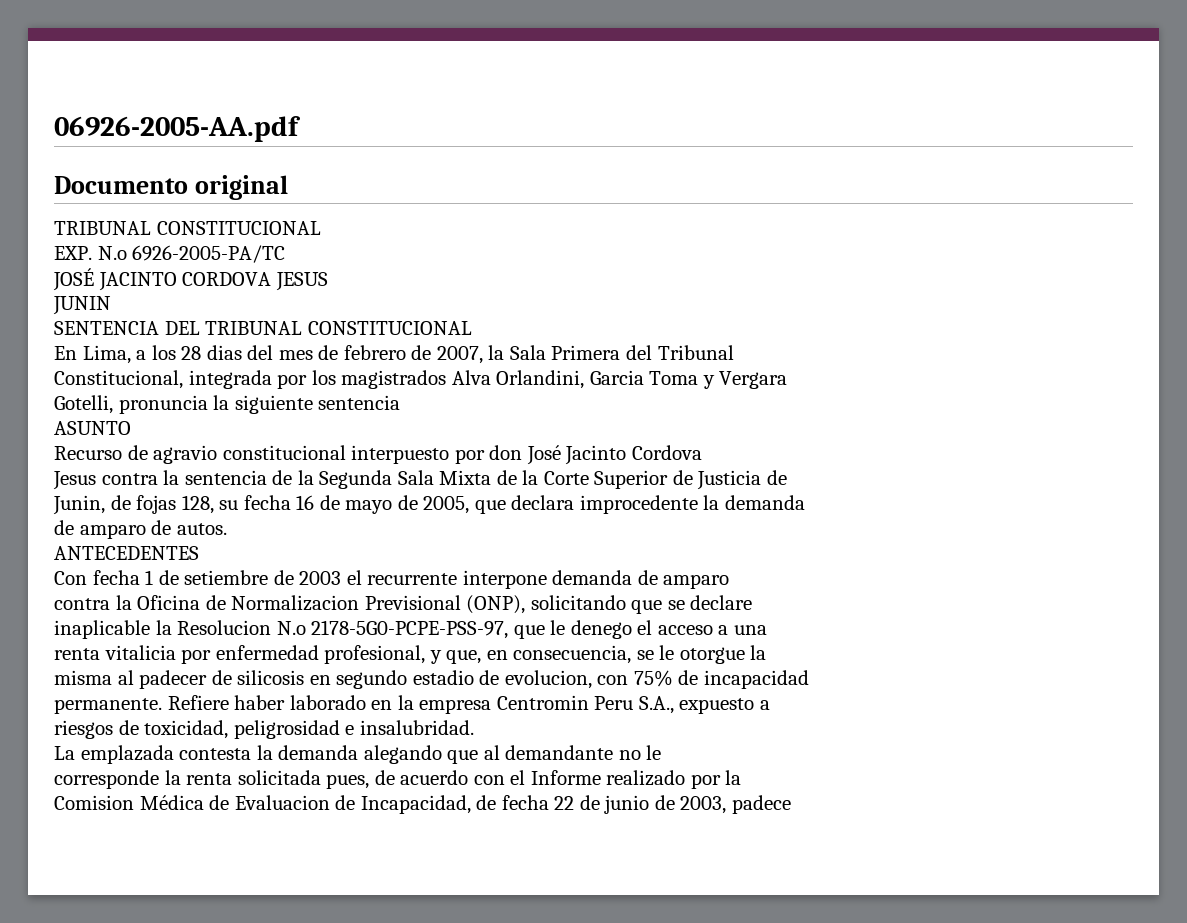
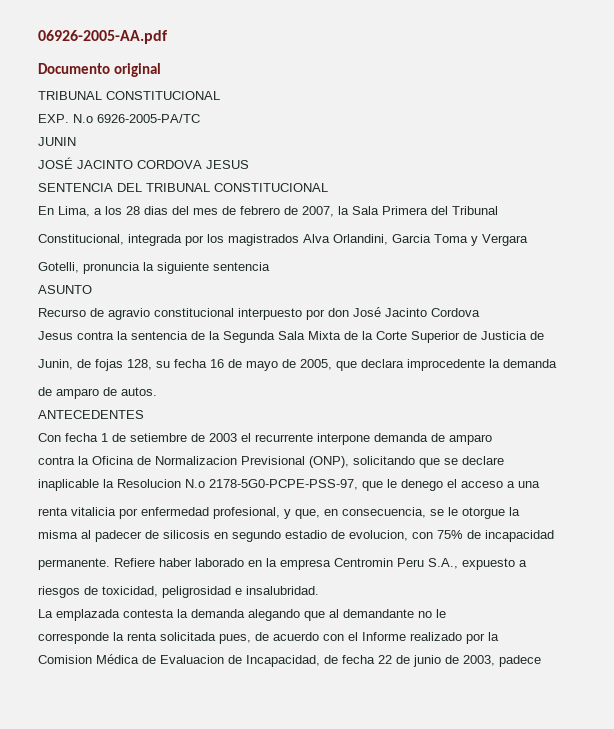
+ JUNIN
- JUNIN

